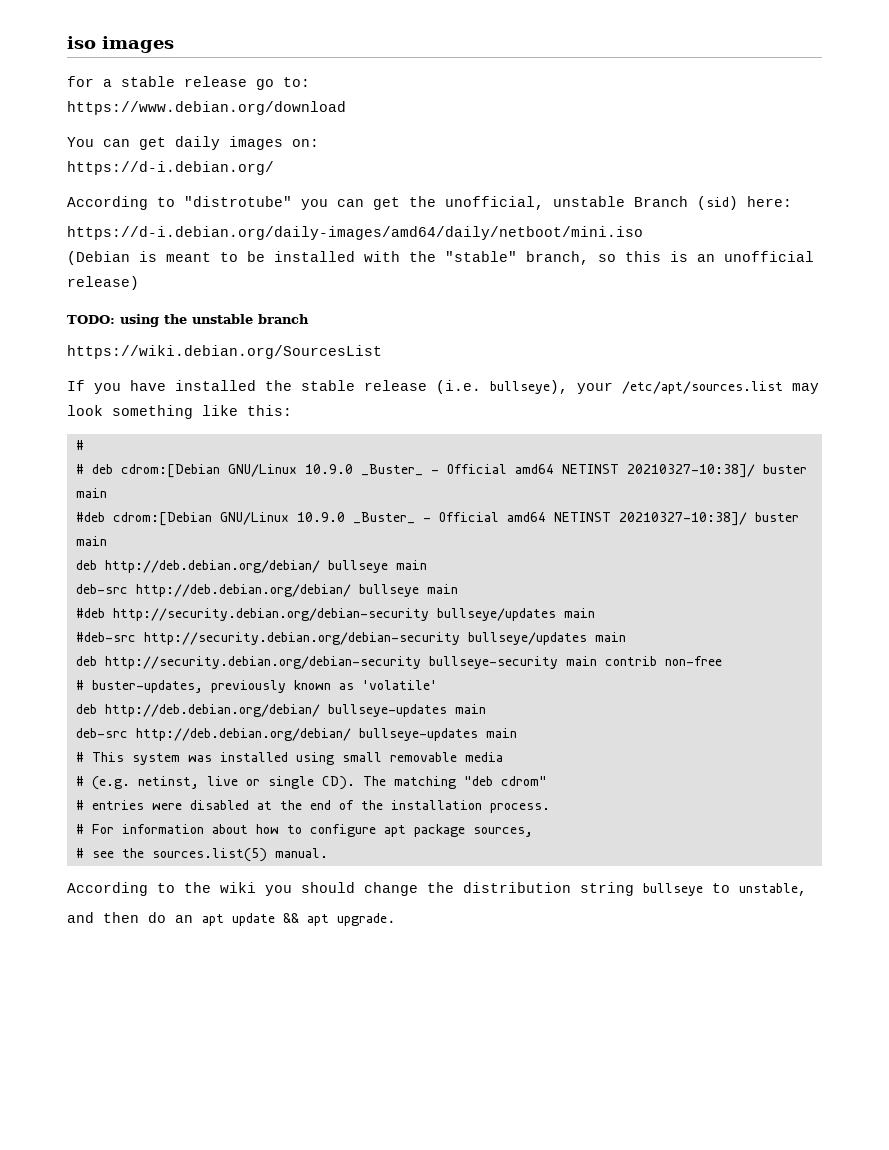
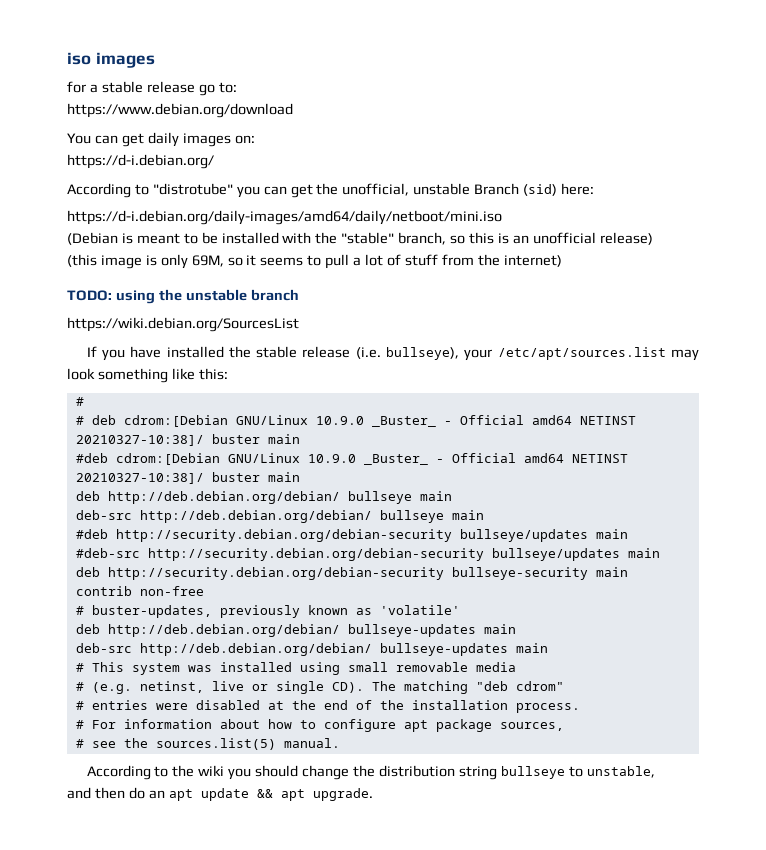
+ (this image is only 69M, so it seems to pull a lot of stuff from the internet)

